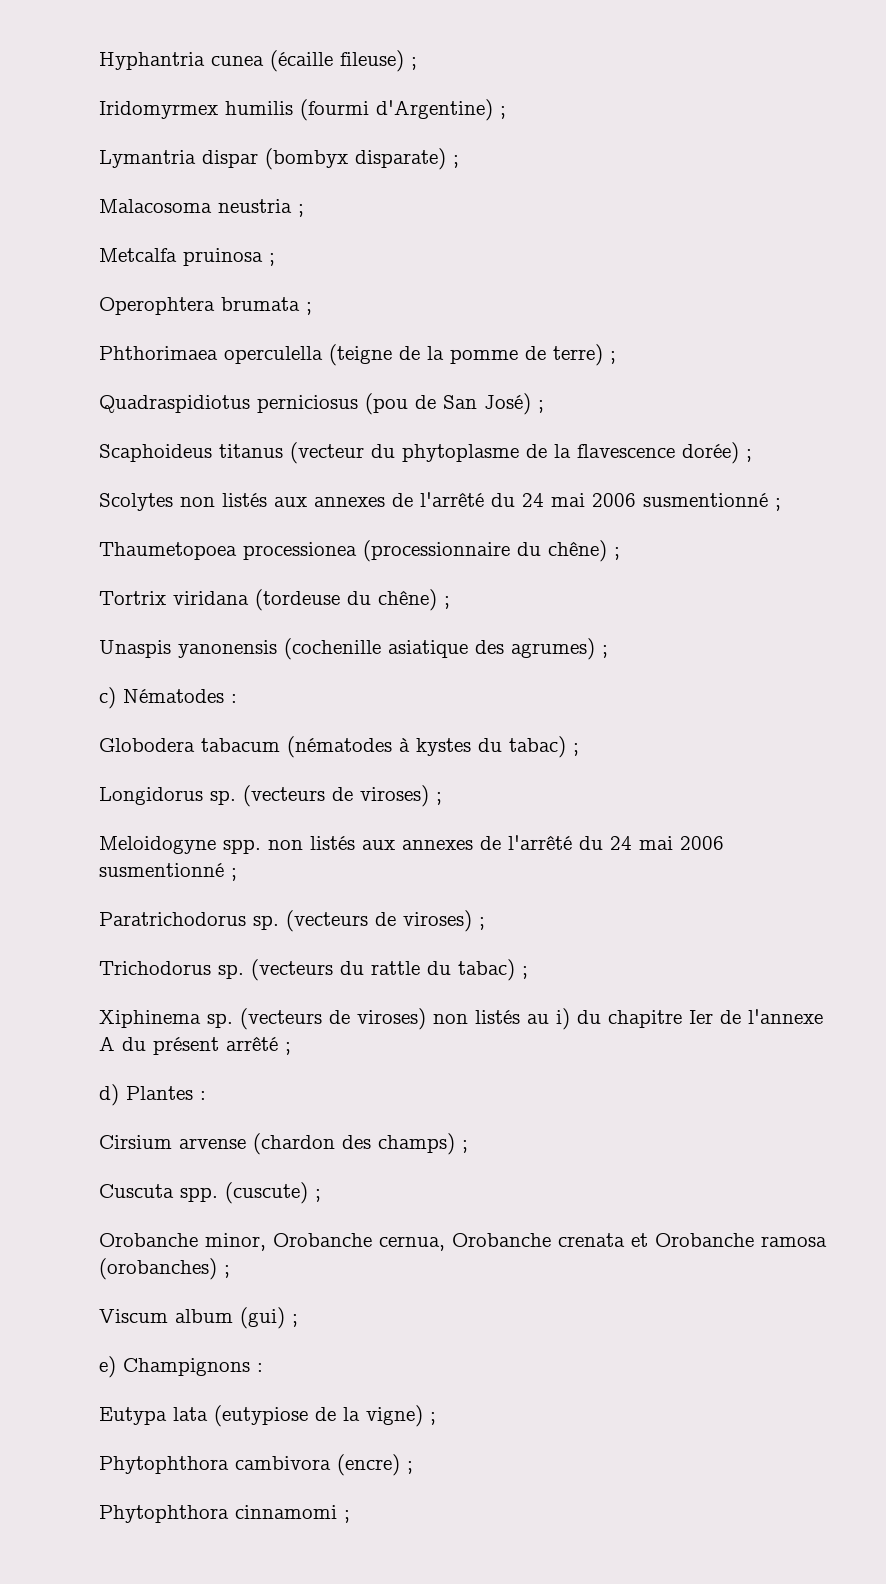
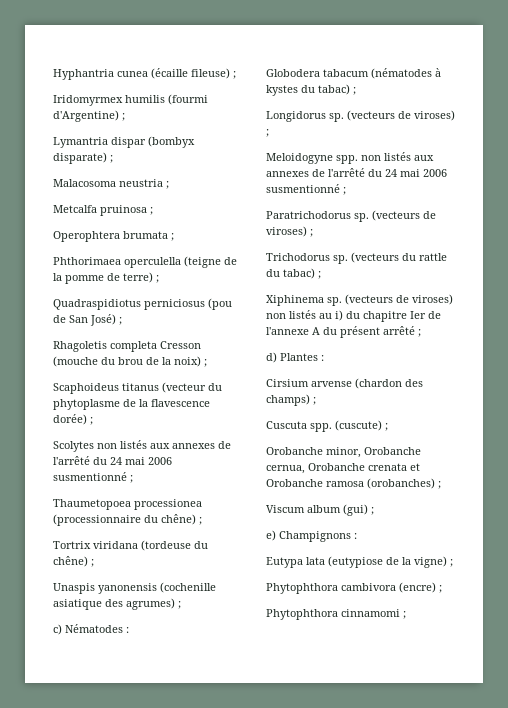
+ Rhagoletis completa Cresson (mouche du brou de la noix) ;

